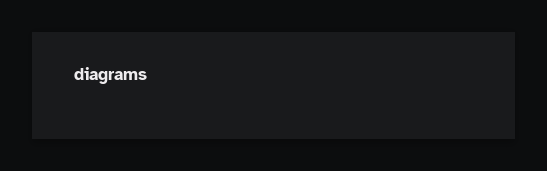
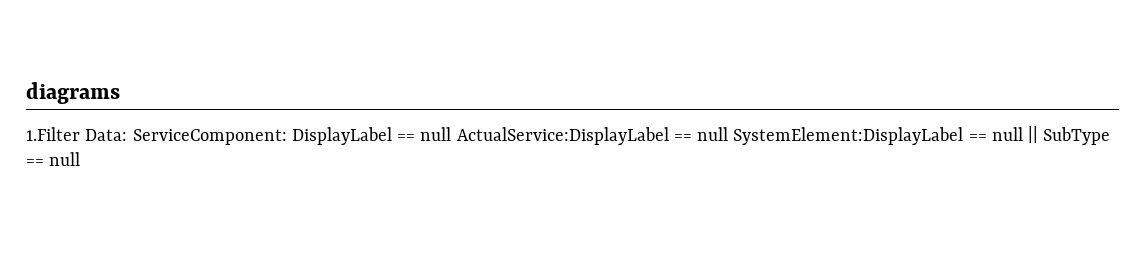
+ 1.Filter Data: ServiceComponent: DisplayLabel == null ActualService:DisplayLabel == null SystemElement:DisplayLabel == null || SubType == null

